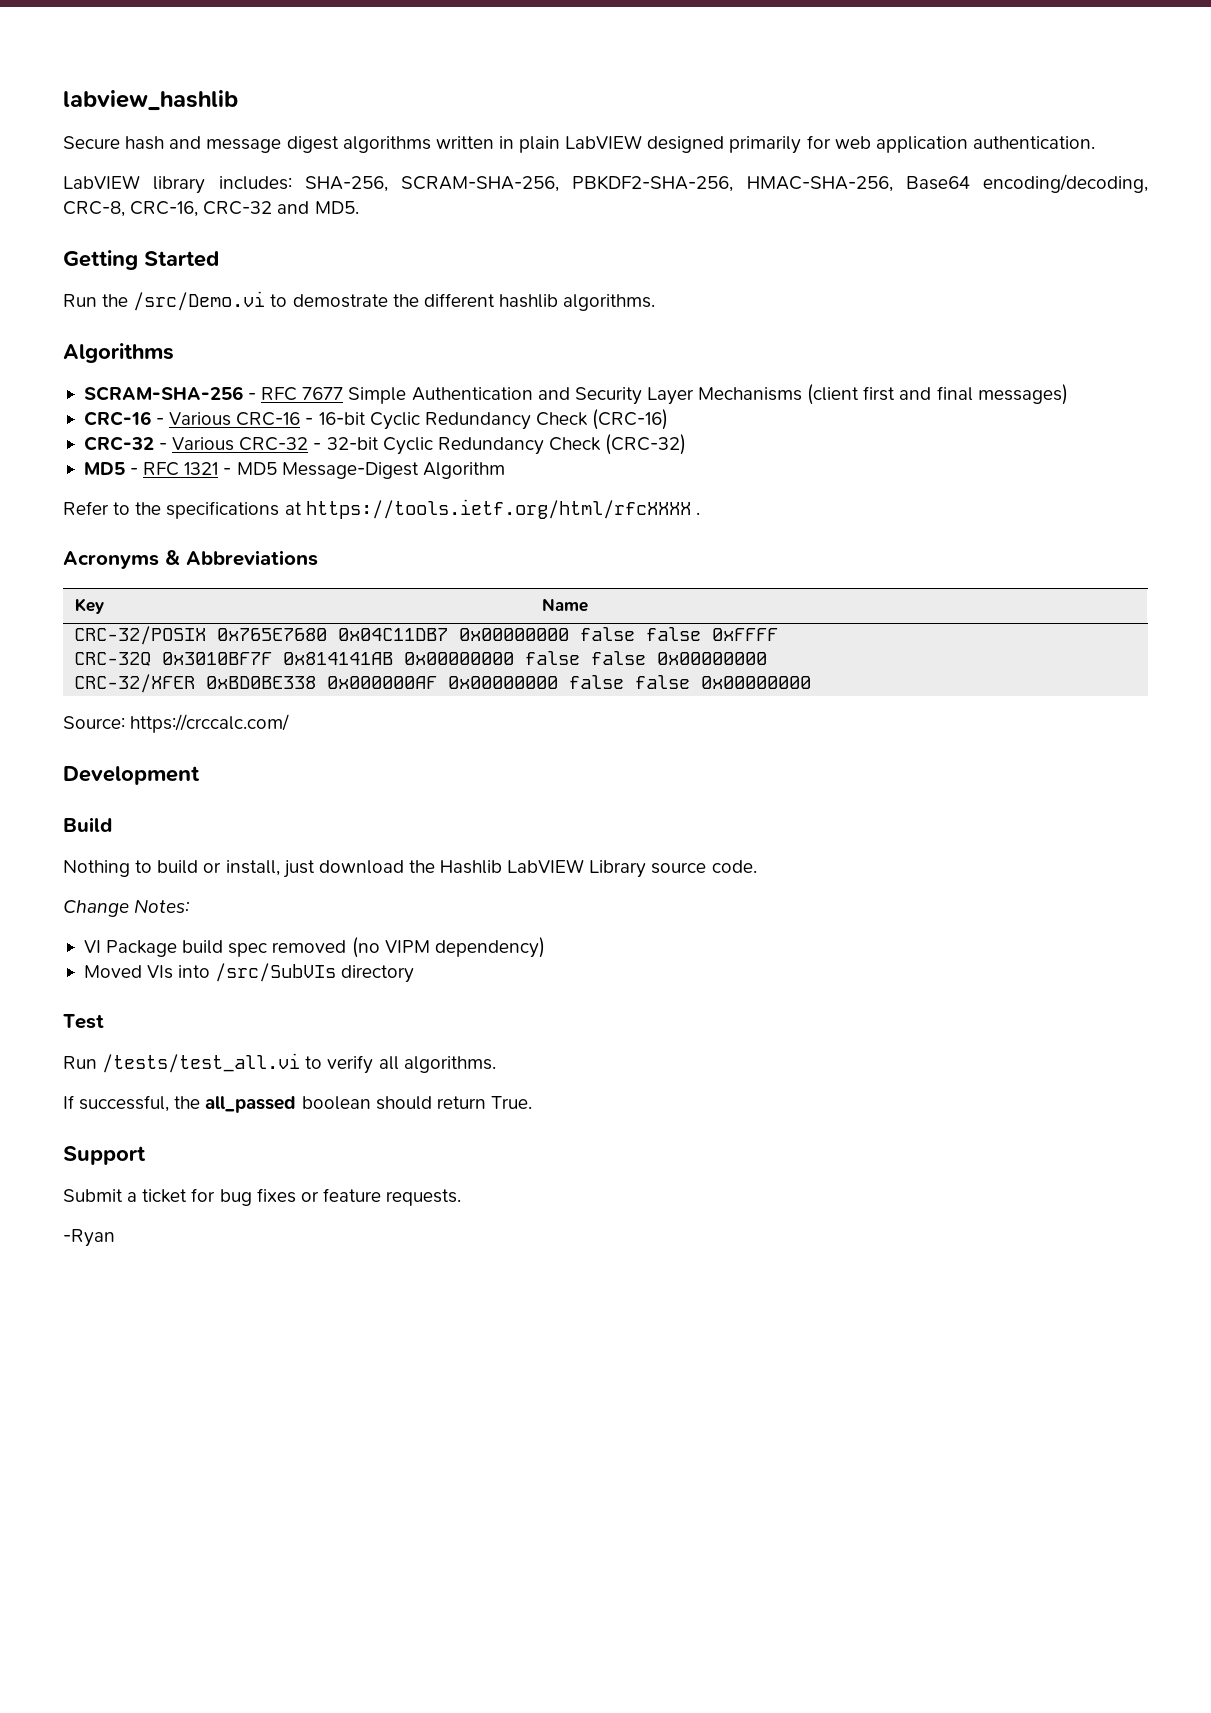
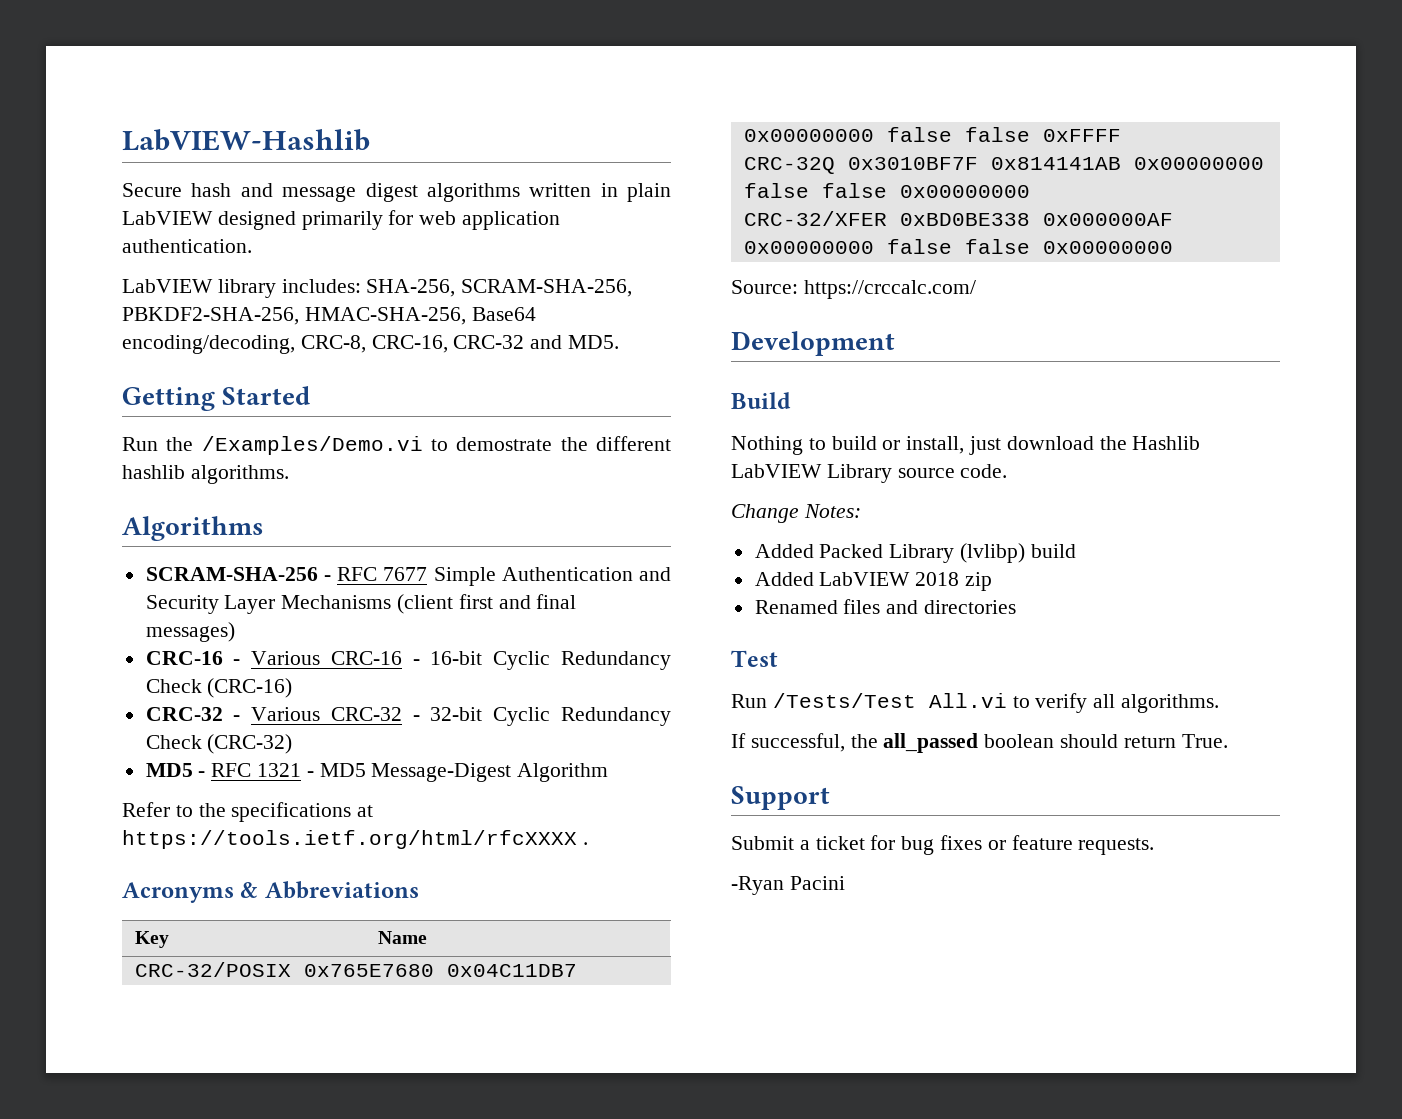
- labview_hashlib
+ LabVIEW-Hashlib
- Run the /src/Demo.vi to demostrate the different hashlib algorithms.
+ Run the /Examples/Demo.vi to demostrate the different hashlib algorithms.
- VI Package build spec removed (no VIPM dependency)
- Moved VIs into /src/SubVIs directory
+ Added Packed Library (lvlibp) build
+ Added LabVIEW 2018 zip
+ Renamed files and directories
- Run /tests/test_all.vi to verify all algorithms.
+ Run /Tests/Test All.vi to verify all algorithms.
- -Ryan
+ -Ryan Pacini

